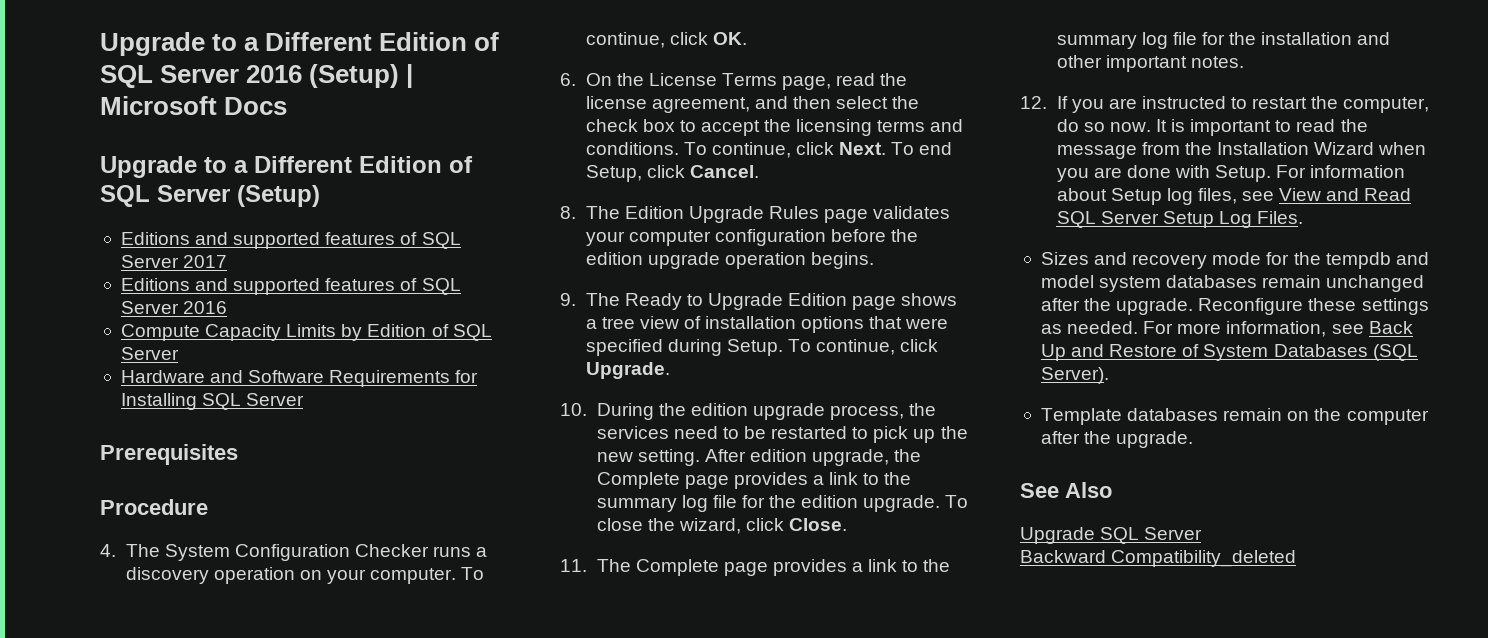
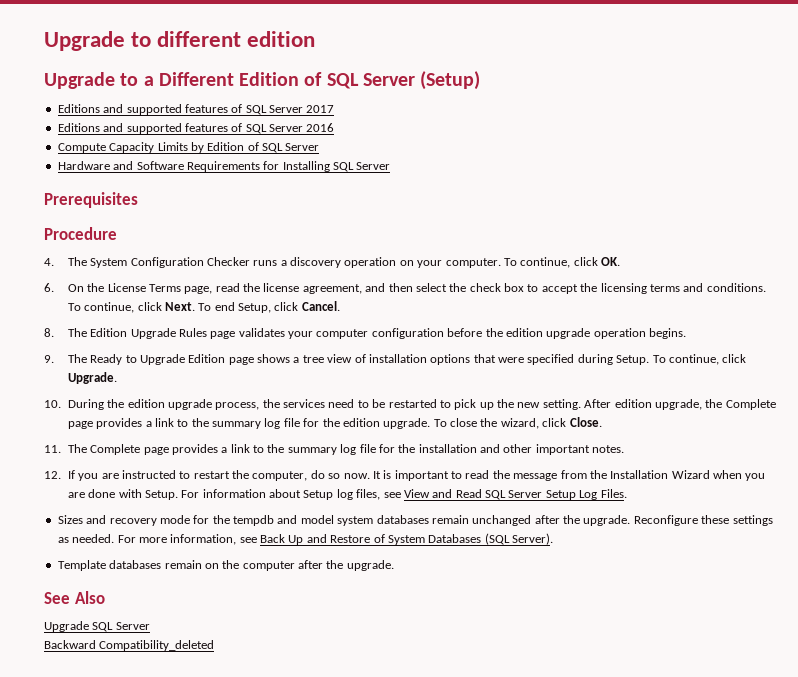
- Upgrade to a Different Edition of SQL Server 2016 (Setup) | Microsoft Docs
+ Upgrade to different edition

